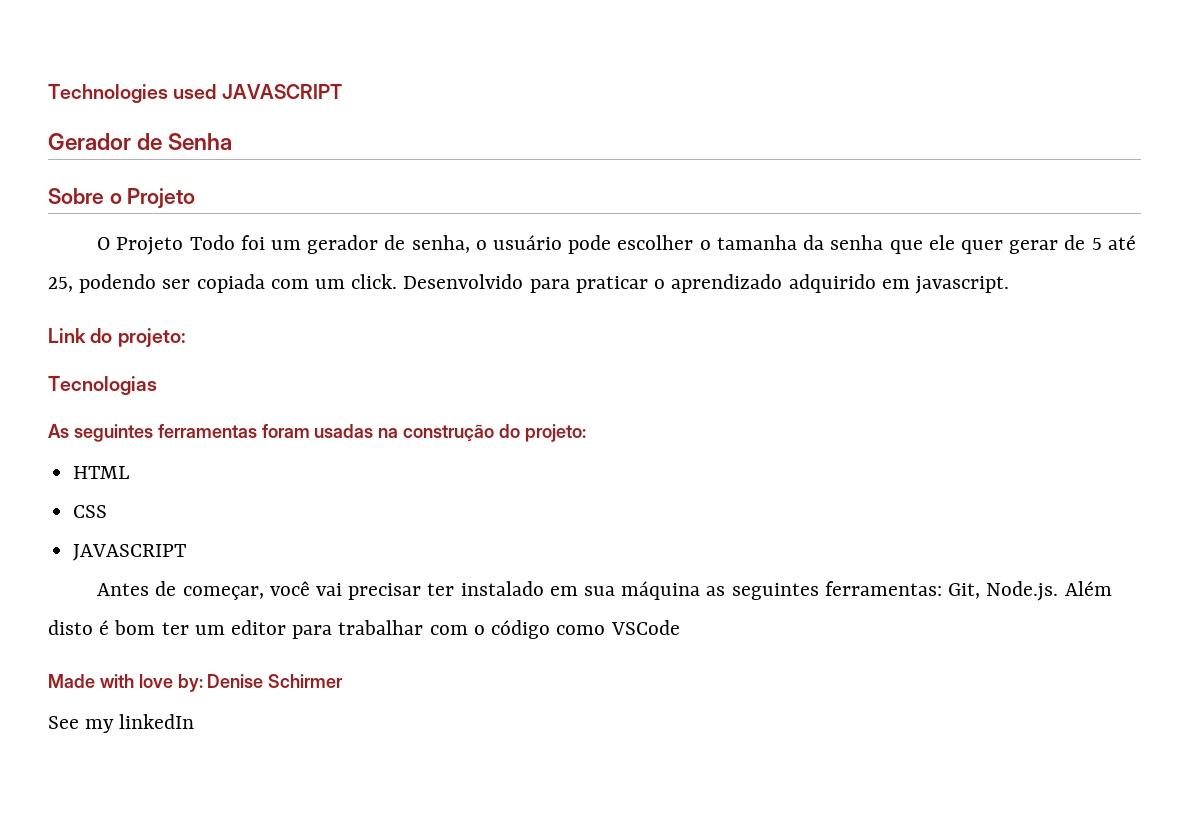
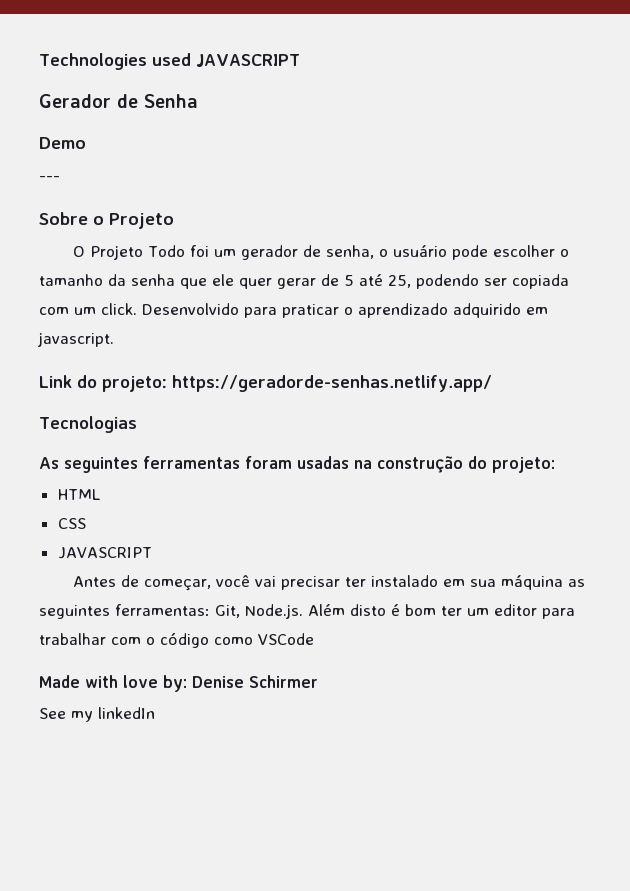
+ Demo
+ ---
- O Projeto Todo foi um gerador de senha, o usuário pode escolher o tamanha da senha que ele quer gerar de 5 até 25, podendo ser copiada com um click.
+ O Projeto Todo foi um gerador de senha, o usuário pode escolher o tamanho da senha que ele quer gerar de 5 até 25, podendo ser copiada com um click.
- Link do projeto:
+ Link do projeto: https://geradorde-senhas.netlify.app/

